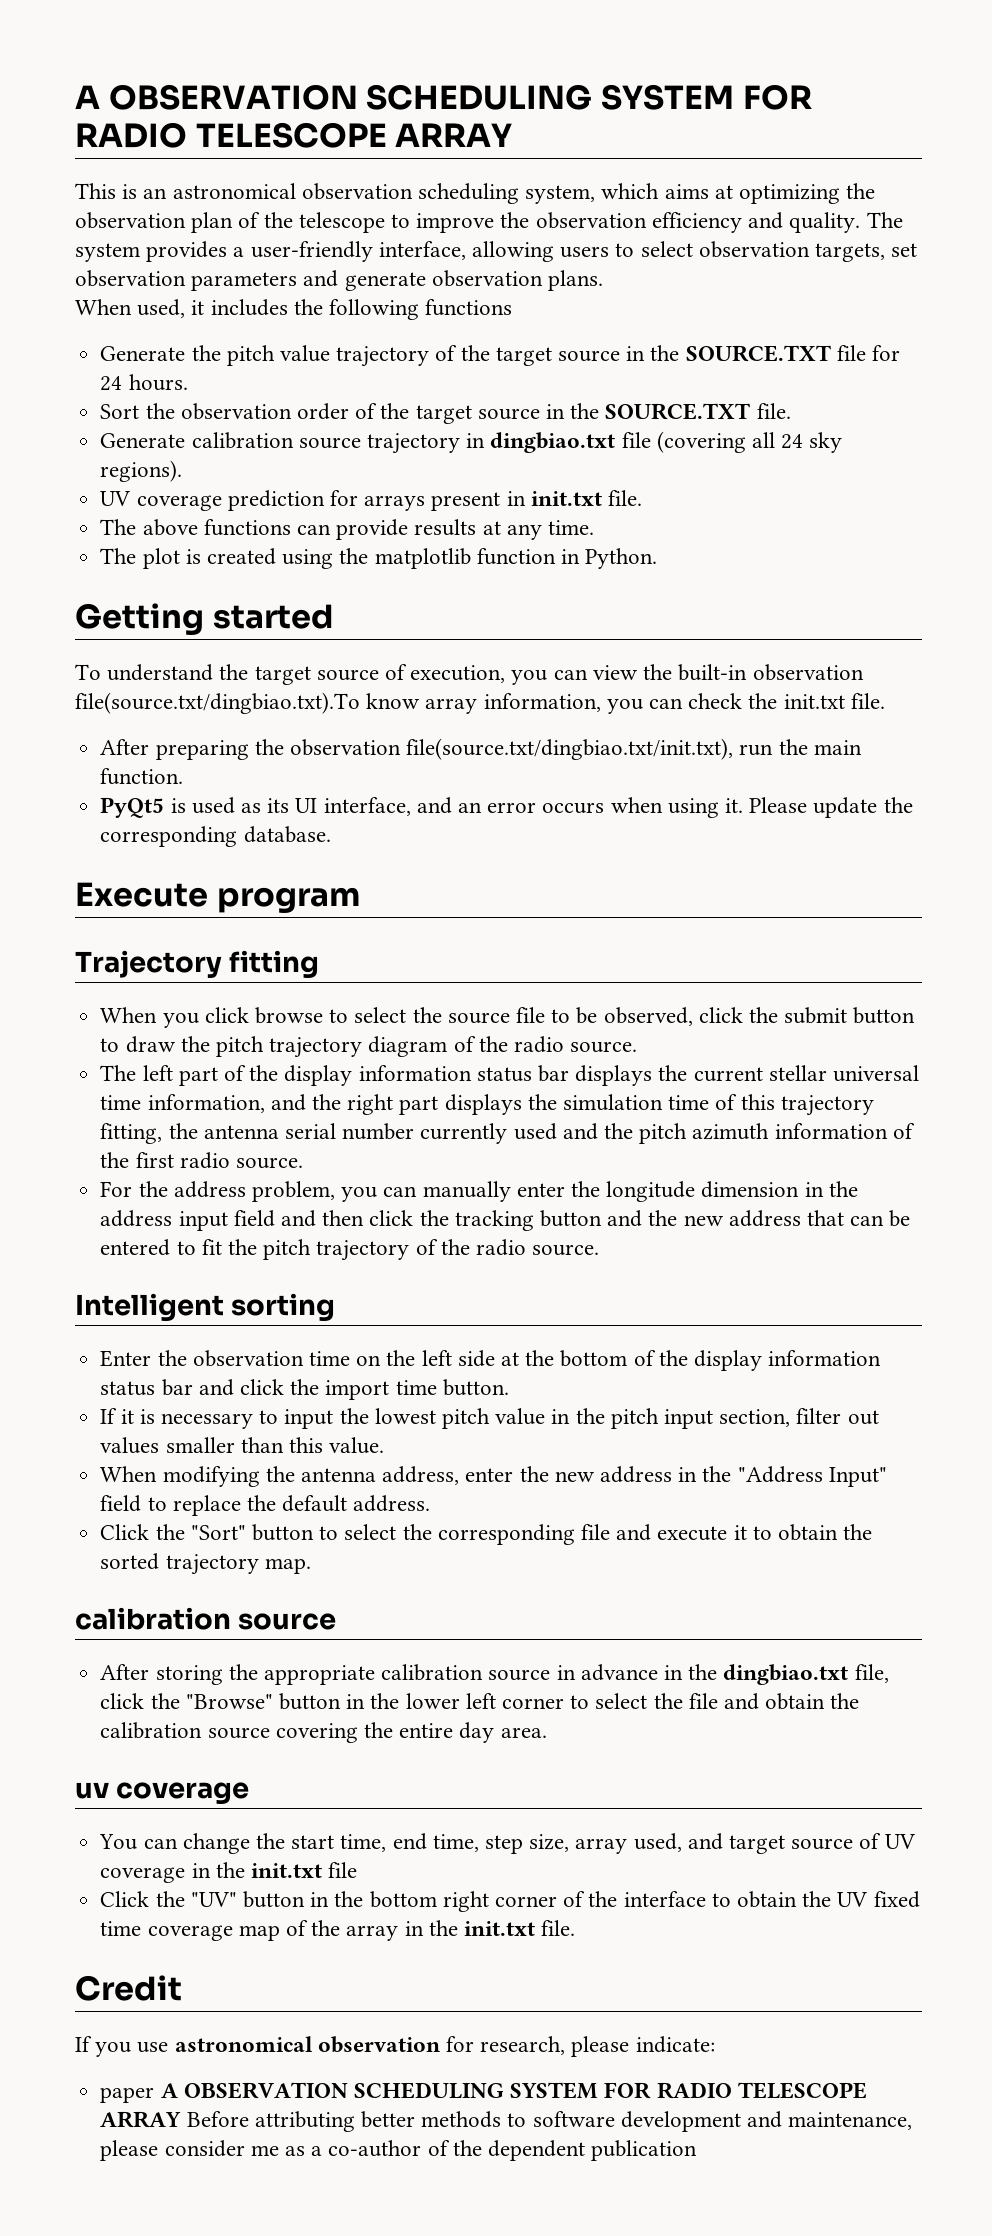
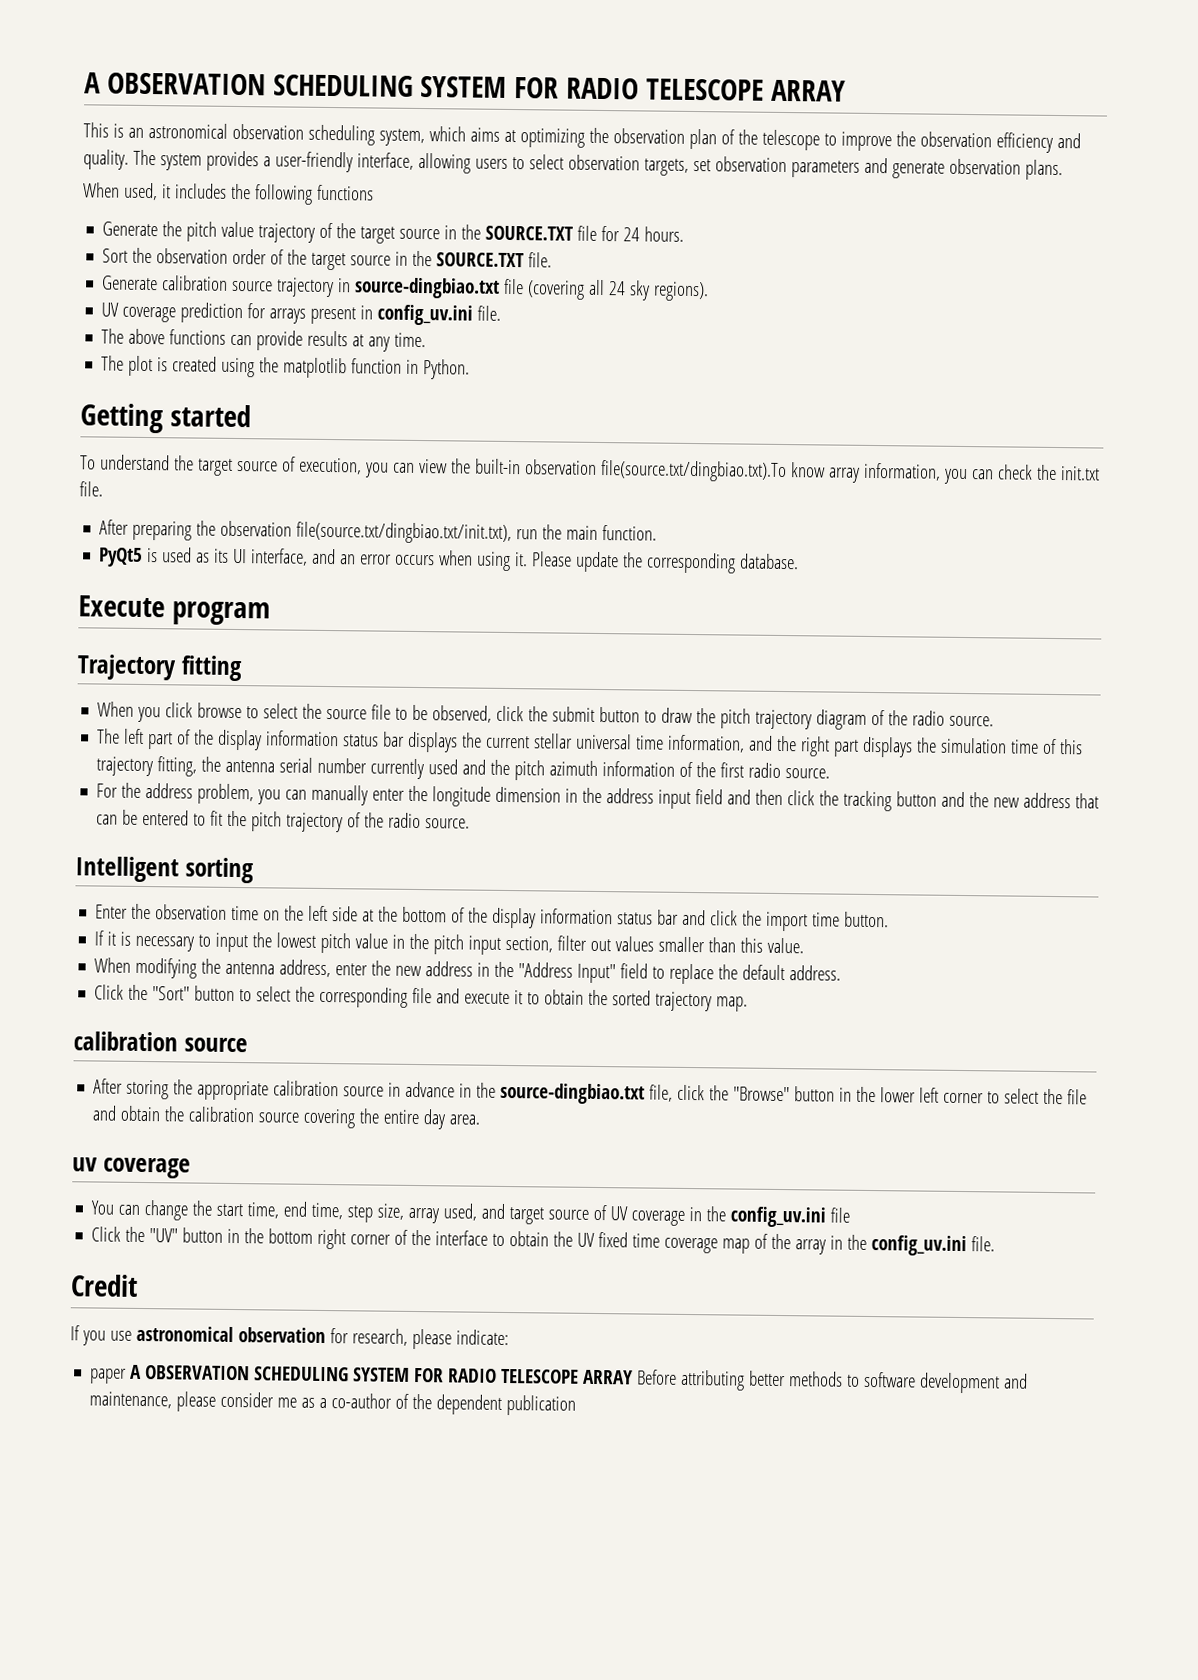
- Generate calibration source trajectory in dingbiao.txt file (covering all 24 sky regions).
+ Generate calibration source trajectory in source-dingbiao.txt file (covering all 24 sky regions).
- UV coverage prediction for arrays present in init.txt file.
+ UV coverage prediction for arrays present in config_uv.ini file.
- After storing the appropriate calibration source in advance in the dingbiao.txt file, click the "Browse" button in the lower left corner to select the file and obtain the calibration source covering the entire day area.
+ After storing the appropriate calibration source in advance in the source-dingbiao.txt file, click the "Browse" button in the lower left corner to select the file and obtain the calibration source covering the entire day area.
- You can change the start time, end time, step size, array used, and target source of UV coverage in the init.txt file
+ You can change the start time, end time, step size, array used, and target source of UV coverage in the config_uv.ini file
- Click the "UV" button in the bottom right corner of the interface to obtain the UV fixed time coverage map of the array in the init.txt file.
+ Click the "UV" button in the bottom right corner of the interface to obtain the UV fixed time coverage map of the array in the config_uv.ini file.

